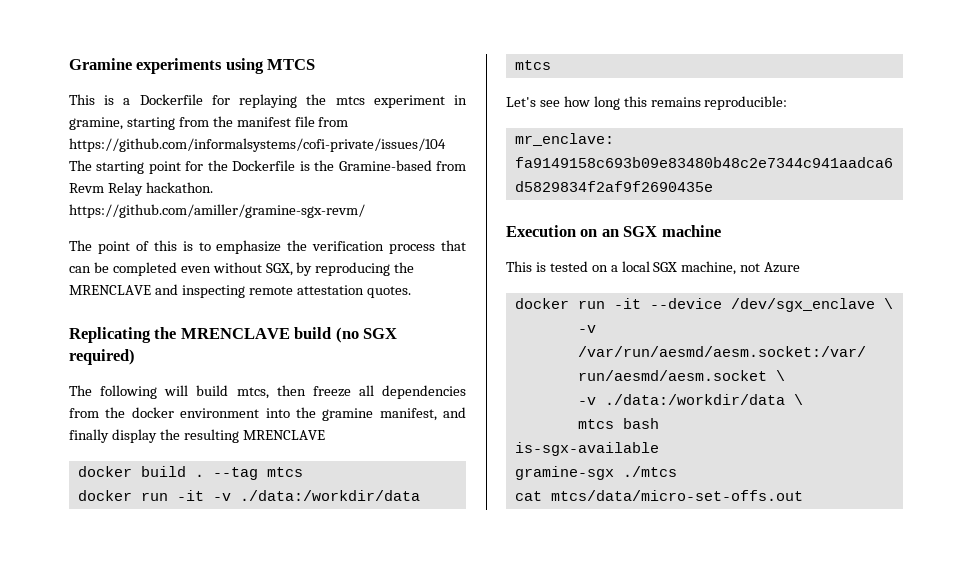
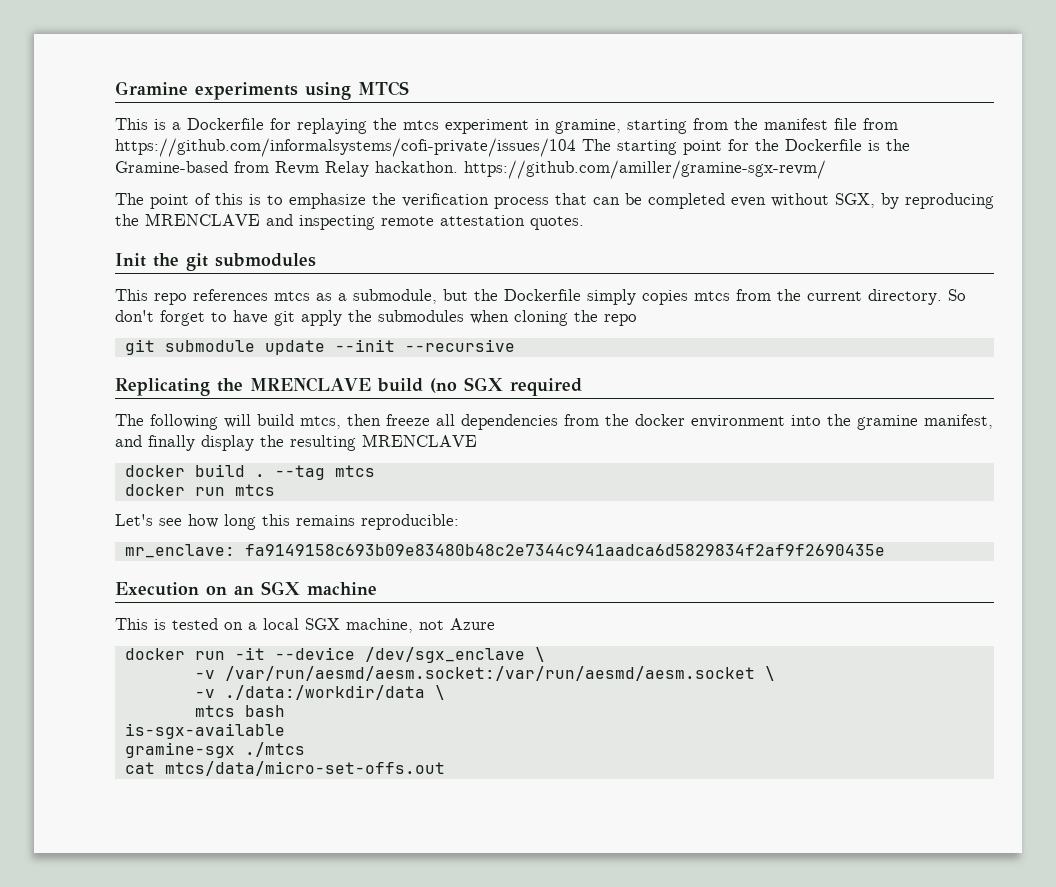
+ Init the git submodules
+ This repo references mtcs as a submodule, but the Dockerfile simply copies mtcs from the current directory. So don't forget to have git apply the submodules when cloning the repo
+ git submodule update --init --recursive
- Replicating the MRENCLAVE build (no SGX required)
+ Replicating the MRENCLAVE build (no SGX required
- docker run -it -v ./data:/workdir/data mtcs
+ docker run mtcs

